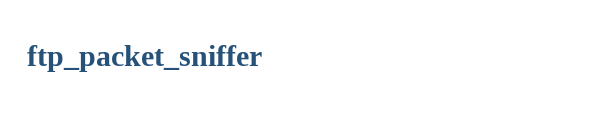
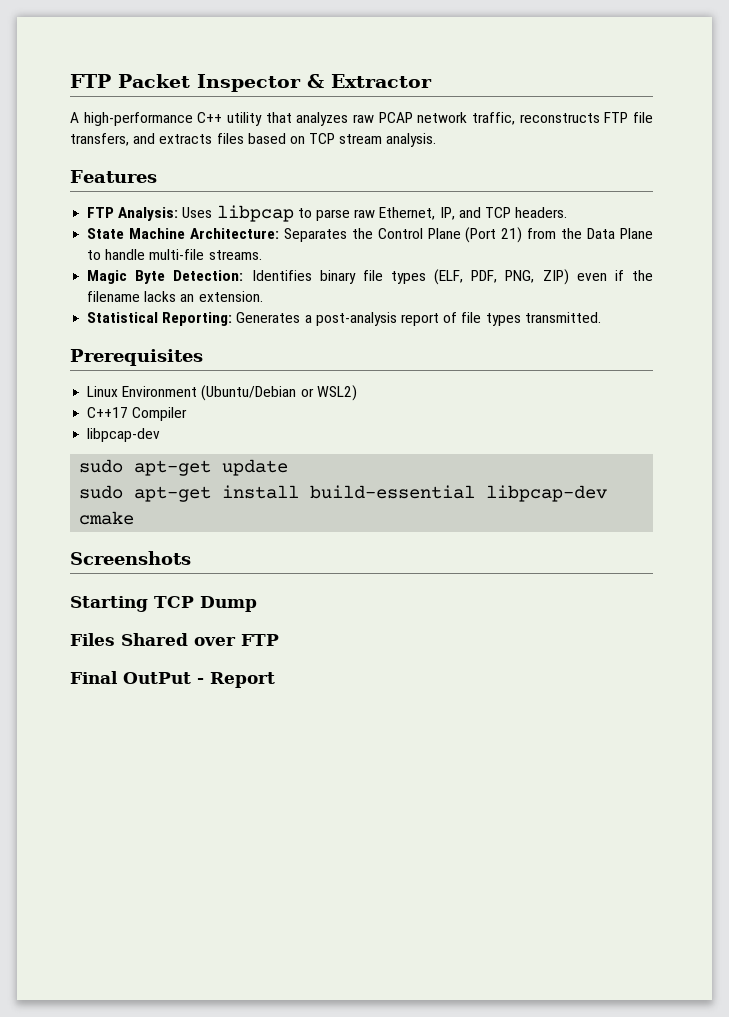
- ftp_packet_sniffer
+ FTP Packet Inspector & Extractor
+ A high-performance C++ utility that analyzes raw PCAP network traffic, reconstructs FTP file transfers, and extracts files based on TCP stream analysis.
+ Features
+ FTP Analysis: Uses libpcap to parse raw Ethernet, IP, and TCP headers.
+ State Machine Architecture: Separates the Control Plane (Port 21) from the Data Plane to handle multi-file streams.
+ Magic Byte Detection: Identifies binary file types (ELF, PDF, PNG, ZIP) even if the filename lacks an extension.
+ Statistical Reporting: Generates a post-analysis report of file types transmitted.
+ Prerequisites
+ Linux Environment (Ubuntu/Debian or WSL2)
+ C++17 Compiler
+ libpcap-dev
+ sudo apt-get update
+ sudo apt-get install build-essential libpcap-dev cmake
+ Screenshots
+ Starting TCP Dump
+ Files Shared over FTP
+ Final OutPut - Report

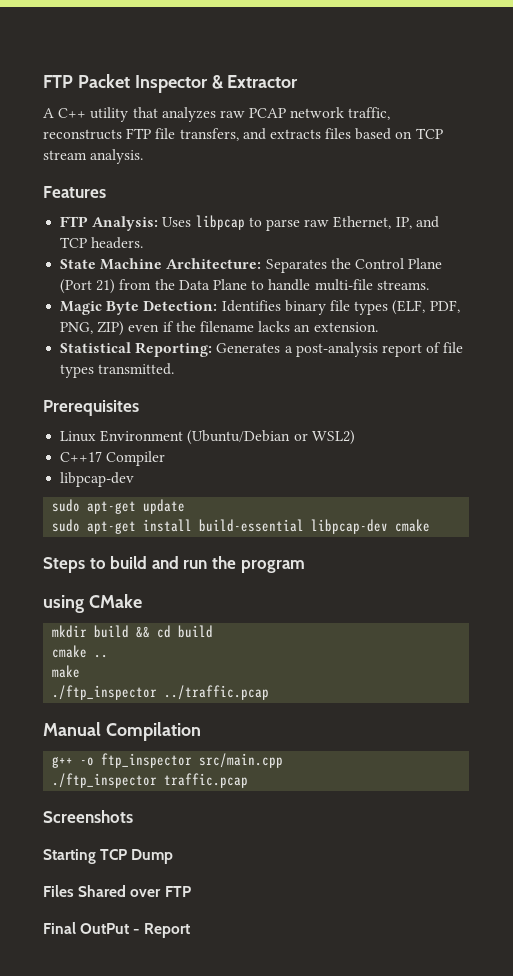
- A high-performance C++ utility that analyzes raw PCAP network traffic, reconstructs FTP file transfers, and extracts files based on TCP stream analysis.
+ A C++ utility that analyzes raw PCAP network traffic, reconstructs FTP file transfers, and extracts files based on TCP stream analysis.
+ Steps to build and run the program
+ using CMake
+ mkdir build && cd build
+ cmake ..
+ make
+ ./ftp_inspector ../traffic.pcap
+ Manual Compilation
+ g++ -o ftp_inspector src/main.cpp
+ ./ftp_inspector traffic.pcap

